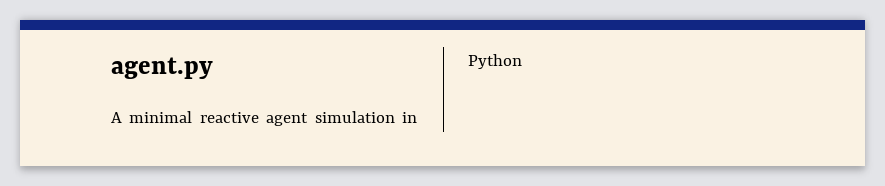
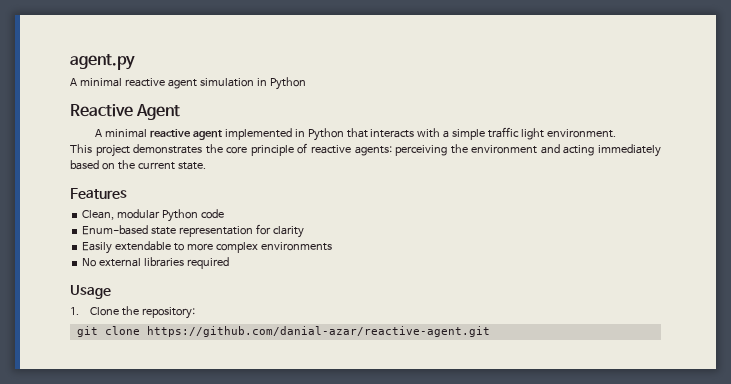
+ Reactive Agent
+ A minimal reactive agent implemented in Python that interacts with a simple traffic light environment.
+ This project demonstrates the core principle of reactive agents: perceiving the environment and acting immediately based on the current state.
+ Features
+ Clean, modular Python code
+ Enum-based state representation for clarity
+ Easily extendable to more complex environments
+ No external libraries required
+ Usage
+ 1. Clone the repository:
+ git clone https://github.com/danial-azar/reactive-agent.git

